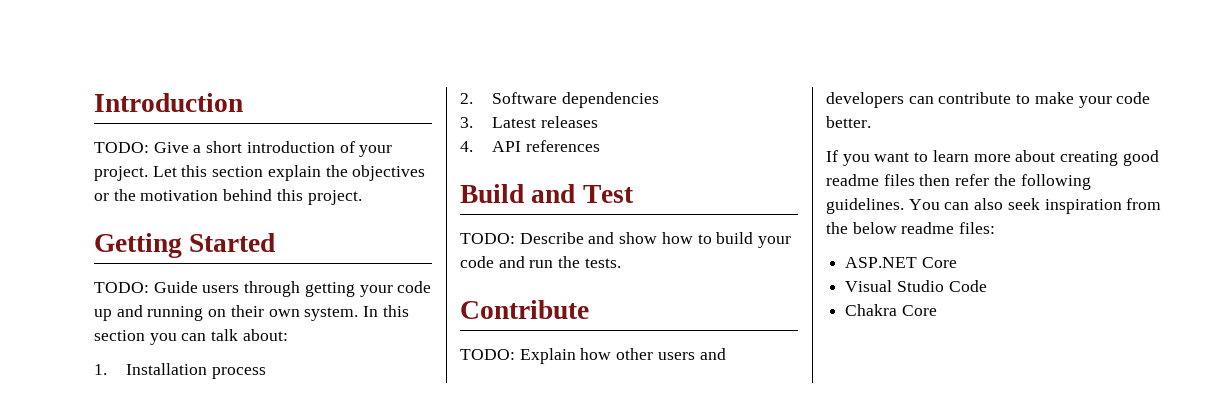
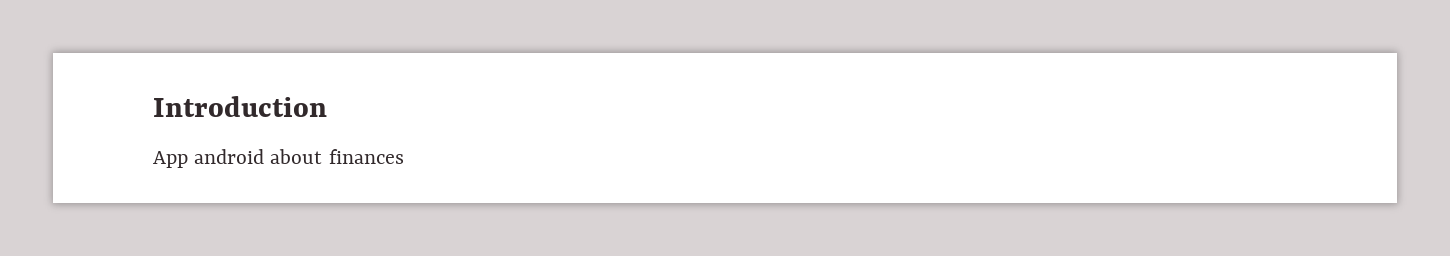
- TODO: Give a short introduction of your project. Let this section explain the objectives or the motivation behind this project.
- Getting Started
- TODO: Guide users through getting your code up and running on their own system. In this section you can talk about:
- 1. Installation process
- 2. Software dependencies
- 3. Latest releases
- 4. API references
- Build and Test
- TODO: Describe and show how to build your code and run the tests.
- Contribute
- TODO: Explain how other users and developers can contribute to make your code better.
- If you want to learn more about creating good readme files then refer the following guidelines. You can also seek inspiration from the below readme files:
- ASP.NET Core
- Visual Studio Code
- Chakra Core
+ App android about finances

